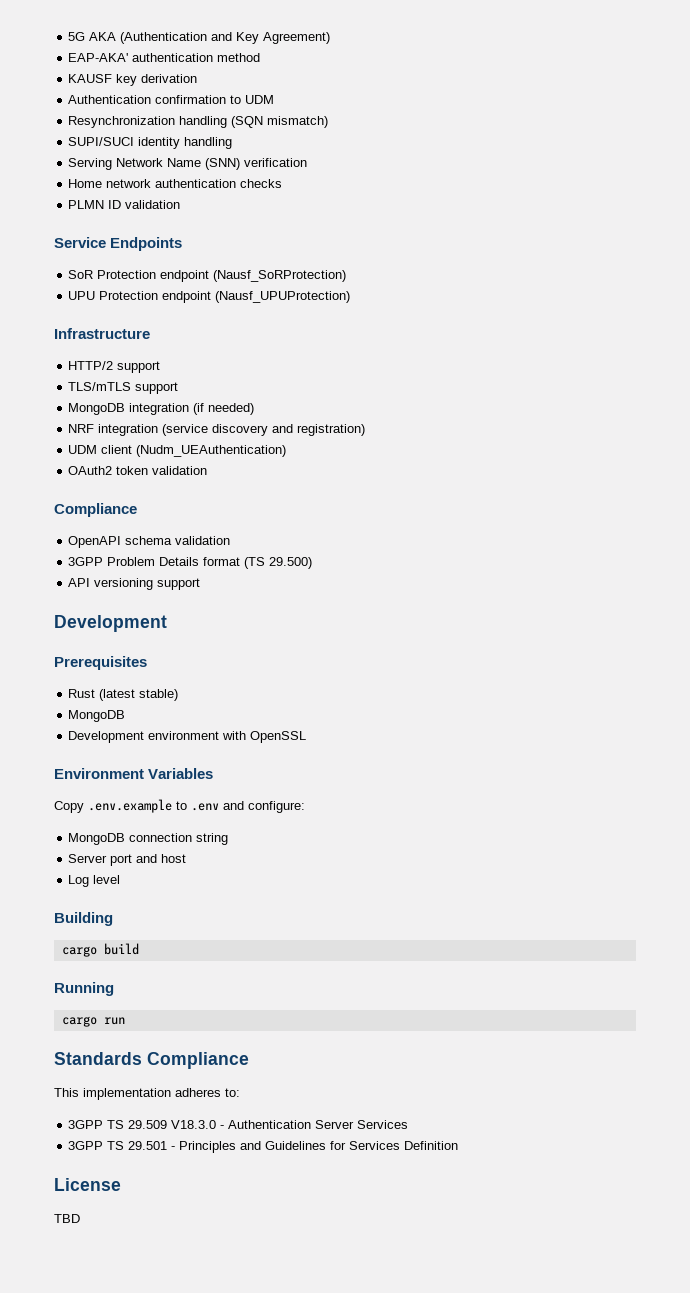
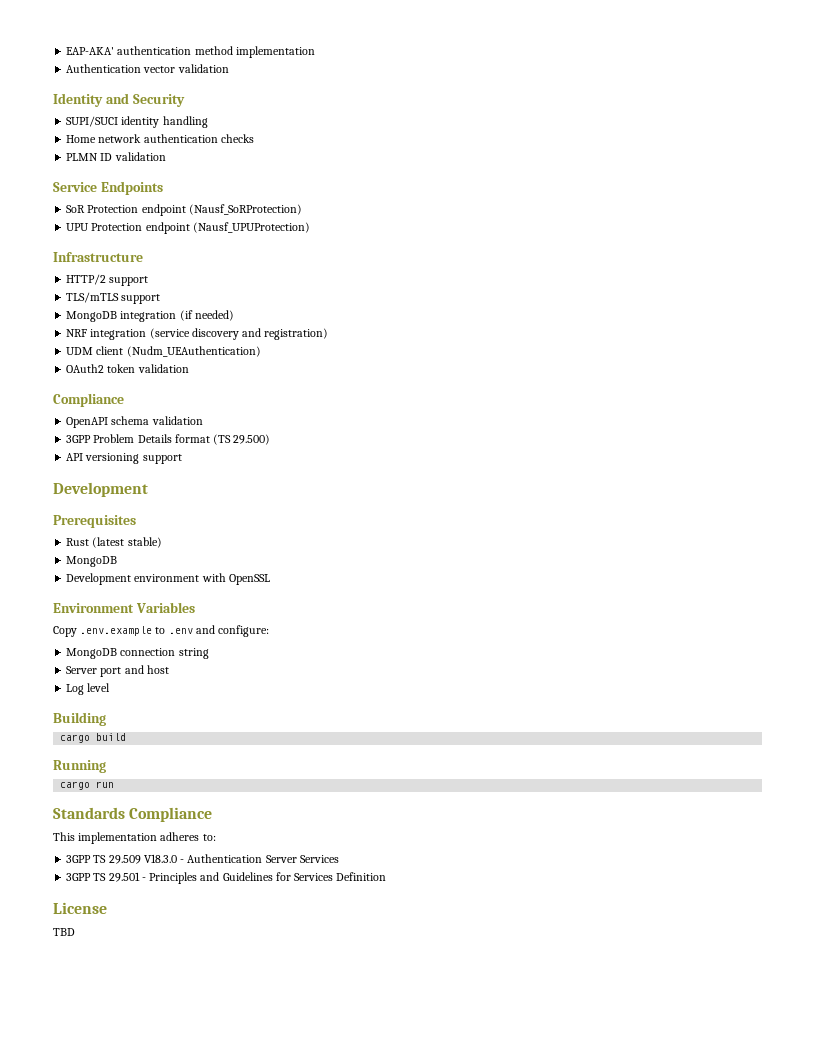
- 5G AKA (Authentication and Key Agreement)
- EAP-AKA' authentication method
- KAUSF key derivation
- Authentication confirmation to UDM
- Resynchronization handling (SQN mismatch)
+ EAP-AKA' authentication method implementation
+ Authentication vector validation
+ Identity and Security
  SUPI/SUCI identity handling
- Serving Network Name (SNN) verification

